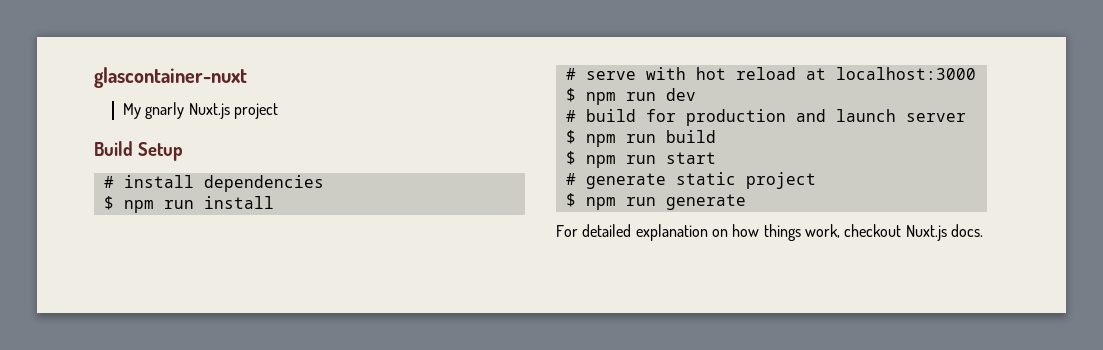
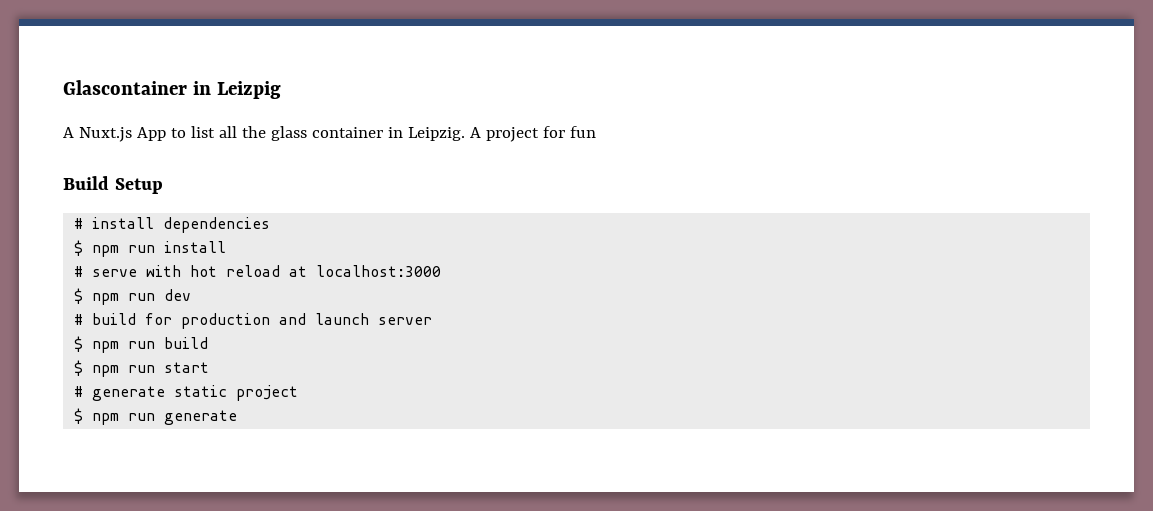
- glascontainer-nuxt
- My gnarly Nuxt.js project
+ Glascontainer in Leizpig
+ A Nuxt.js App to list all the glass container in Leipzig. A project for fun
- For detailed explanation on how things work, checkout Nuxt.js docs.

